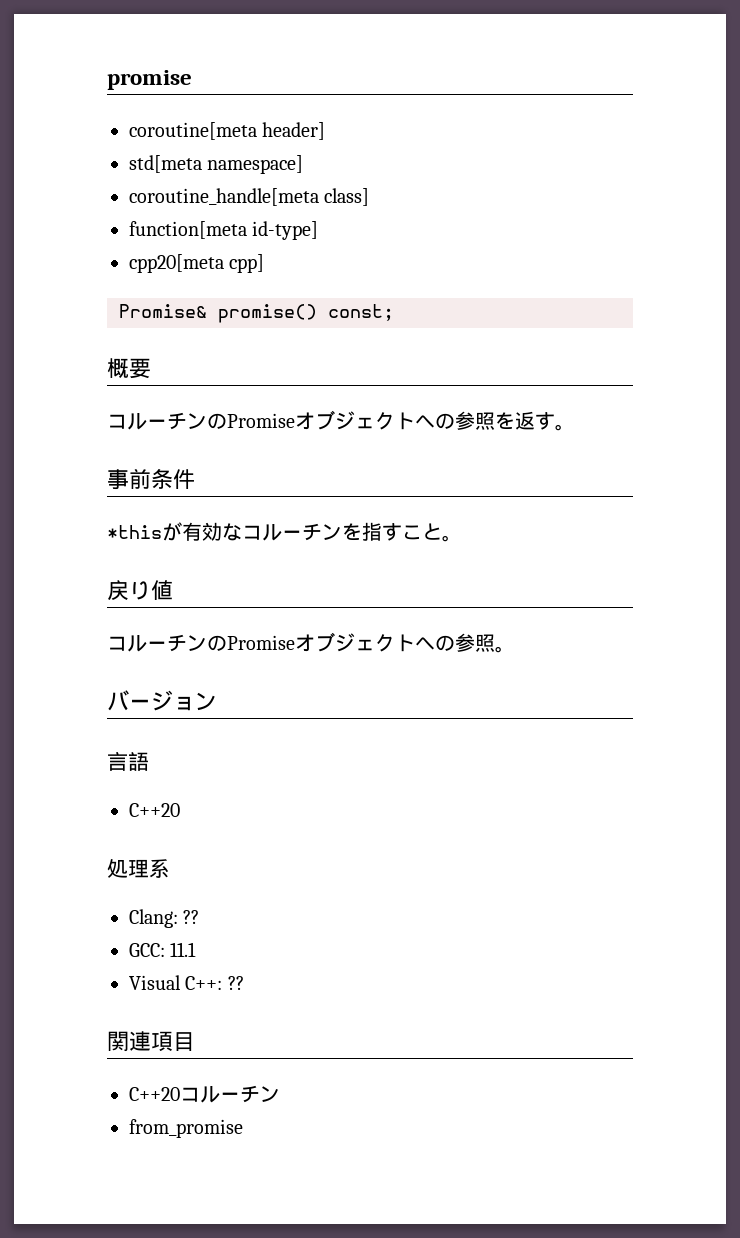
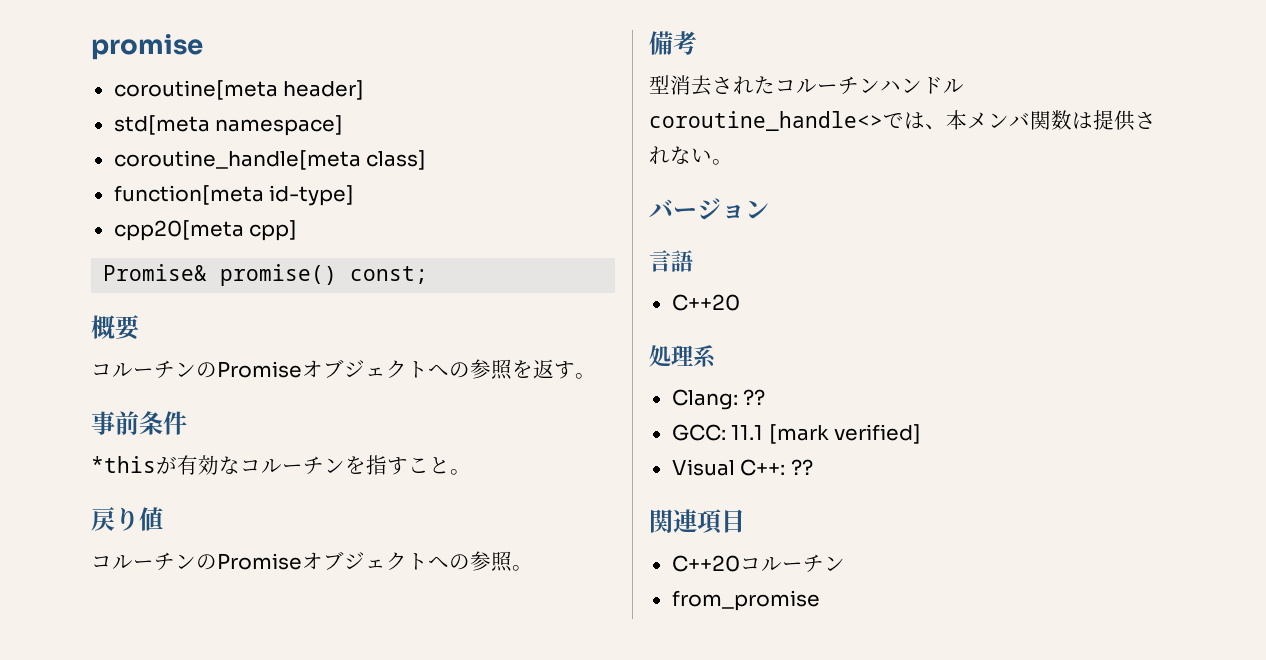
+ 備考
+ 型消去されたコルーチンハンドルcoroutine_handle<>では、本メンバ関数は提供されない。
- GCC: 11.1
+ GCC: 11.1 [mark verified]

